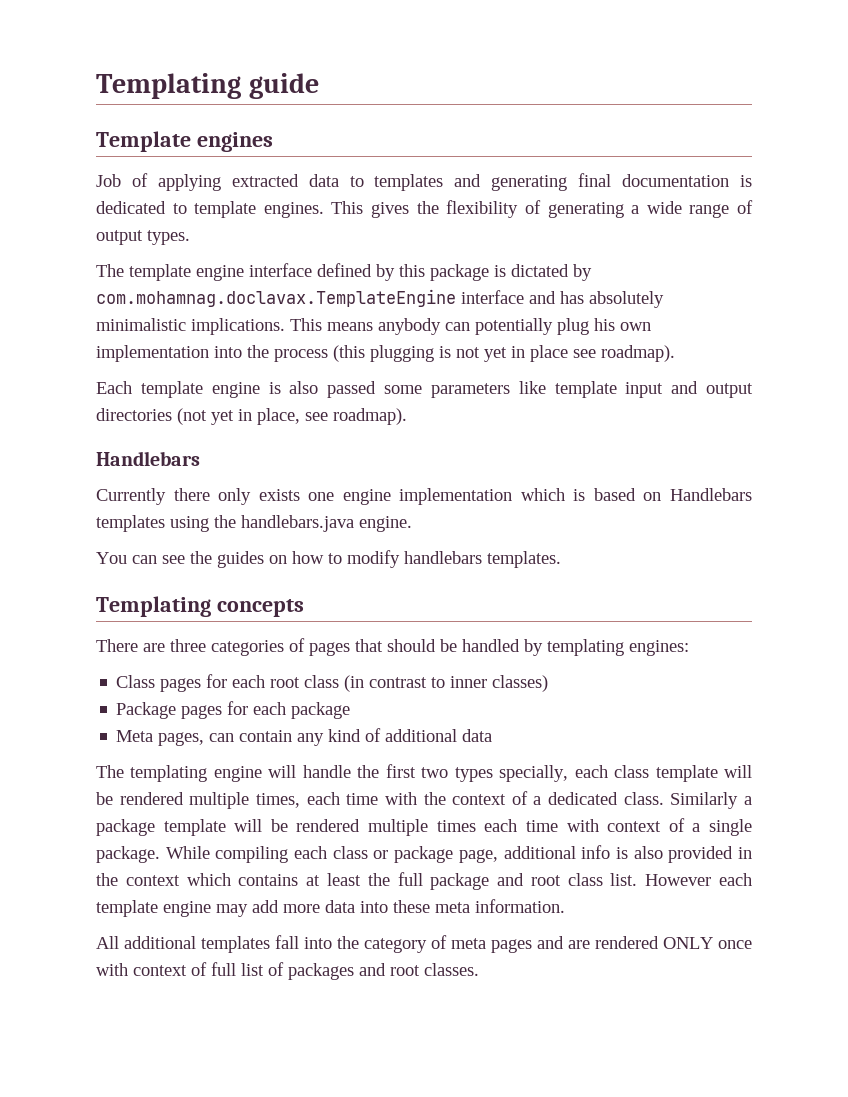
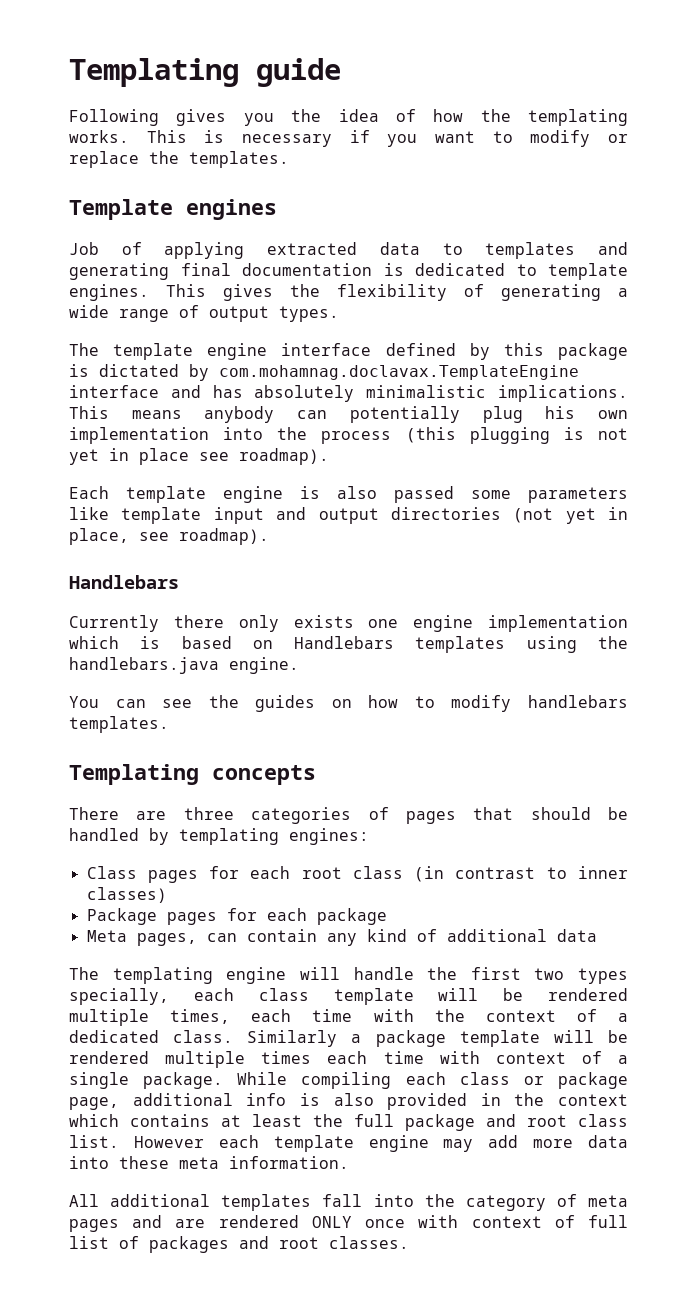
+ Following gives you the idea of how the templating works. This is necessary if you want to modify or replace the templates.

